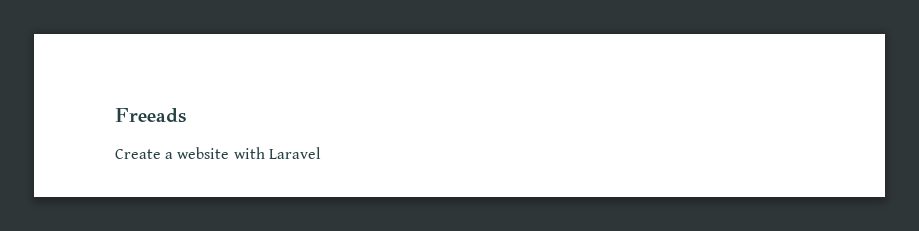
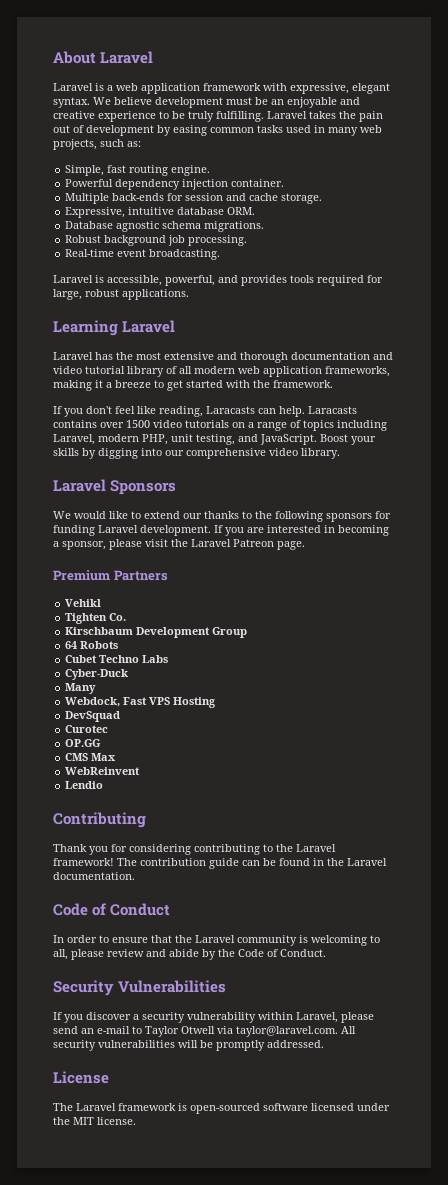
- Freeads
- Create a website with Laravel
+ About Laravel
+ Laravel is a web application framework with expressive, elegant syntax. We believe development must be an enjoyable and creative experience to be truly fulfilling. Laravel takes the pain out of development by easing common tasks used in many web projects, such as:
+ Simple, fast routing engine.
+ Powerful dependency injection container.
+ Multiple back-ends for session and cache storage.
+ Expressive, intuitive database ORM.
+ Database agnostic schema migrations.
+ Robust background job processing.
+ Real-time event broadcasting.
+ Laravel is accessible, powerful, and provides tools required for large, robust applications.
+ Learning Laravel
+ Laravel has the most extensive and thorough documentation and video tutorial library of all modern web application frameworks, making it a breeze to get started with the framework.
+ If you don't feel like reading, Laracasts can help. Laracasts contains over 1500 video tutorials on a range of topics including Laravel, modern PHP, unit testing, and JavaScript. Boost your skills by digging into our comprehensive video library.
+ Laravel Sponsors
+ We would like to extend our thanks to the following sponsors for funding Laravel development. If you are interested in becoming a sponsor, please visit the Laravel Patreon page.
+ Premium Partners
+ Vehikl
+ Tighten Co.
+ Kirschbaum Development Group
+ 64 Robots
+ Cubet Techno Labs
+ Cyber-Duck
+ Many
+ Webdock, Fast VPS Hosting
+ DevSquad
+ Curotec
+ OP.GG
+ CMS Max
+ WebReinvent
+ Lendio
+ Contributing
+ Thank you for considering contributing to the Laravel framework! The contribution guide can be found in the Laravel documentation.
+ Code of Conduct
+ In order to ensure that the Laravel community is welcoming to all, please review and abide by the Code of Conduct.
+ Security Vulnerabilities
+ If you discover a security vulnerability within Laravel, please send an e-mail to Taylor Otwell via taylor@laravel.com. All security vulnerabilities will be promptly addressed.
+ License
+ The Laravel framework is open-sourced software licensed under the MIT license.

